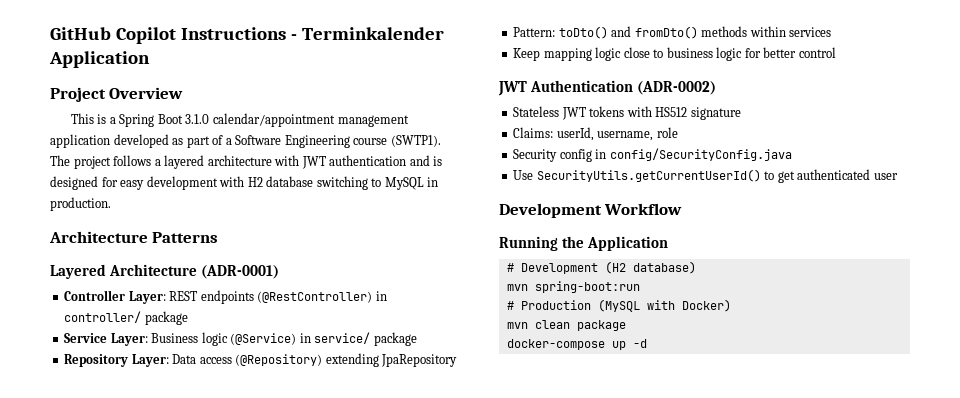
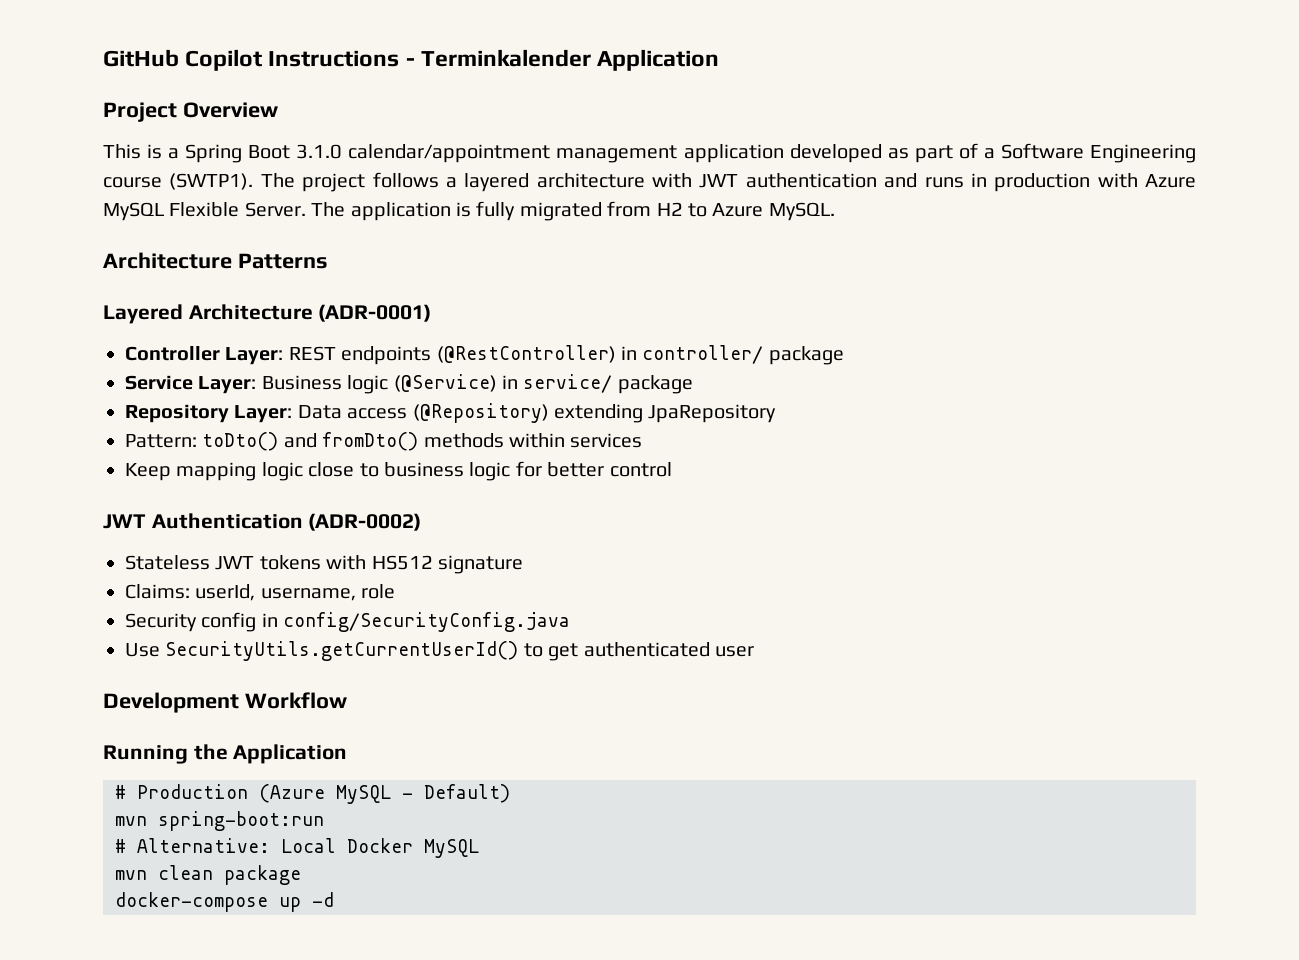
- The project follows a layered architecture with JWT authentication and is designed for easy development with H2 database switching to MySQL in production.
+ The project follows a layered architecture with JWT authentication and runs in production with Azure MySQL Flexible Server. The application is fully migrated from H2 to Azure MySQL.
- # Development (H2 database)
+ # Production (Azure MySQL - Default)
- # Production (MySQL with Docker)
+ # Alternative: Local Docker MySQL

